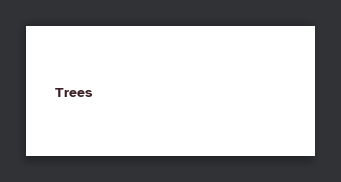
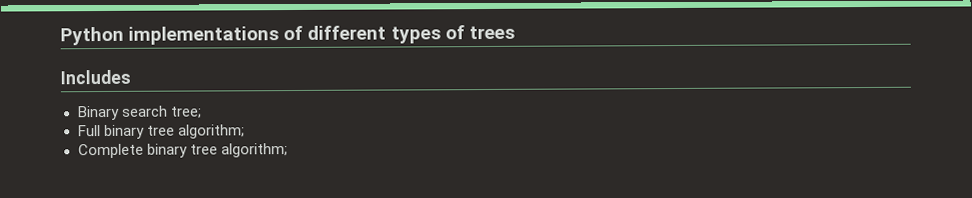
- Trees
+ Python implementations of different types of trees
+ Includes
+ Binary search tree;
+ Full binary tree algorithm;
+ Complete binary tree algorithm;

